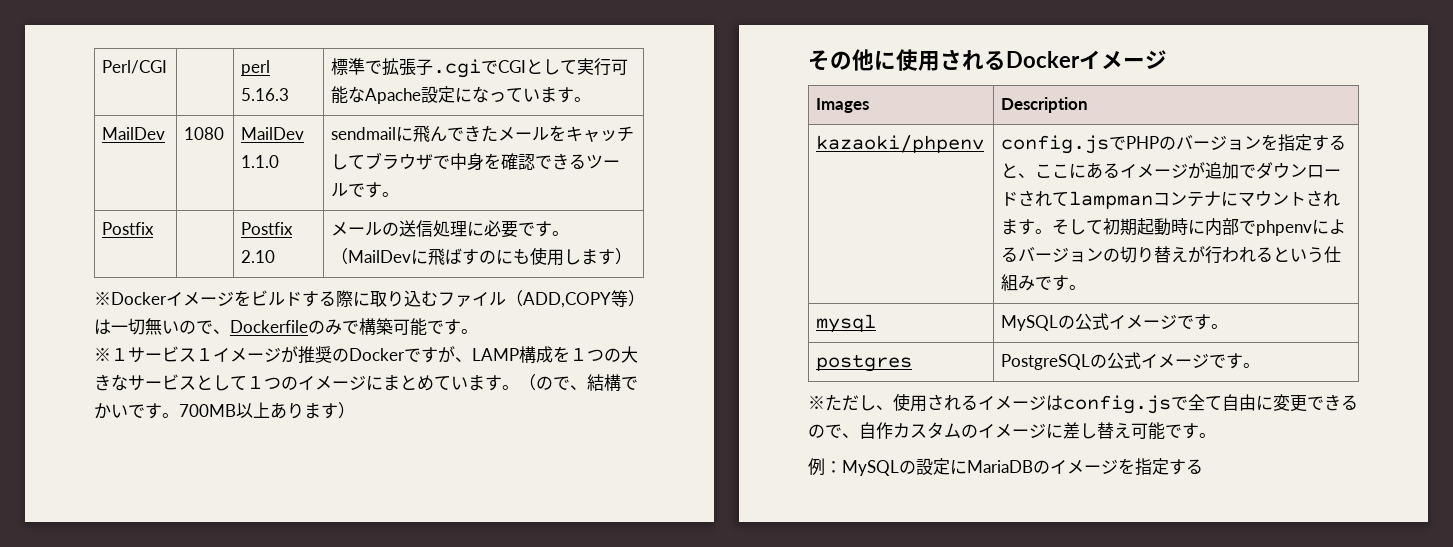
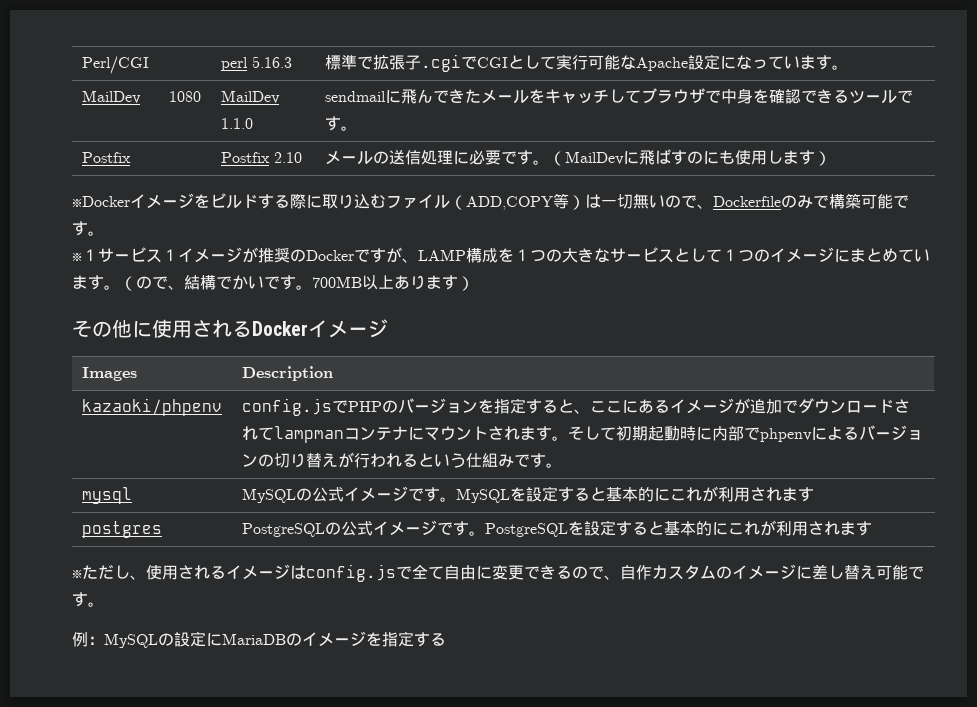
- mysql | MySQLの公式イメージです。
+ mysql | MySQLの公式イメージです。MySQLを設定すると基本的にこれが利用されます
- postgres | PostgreSQLの公式イメージです。
+ postgres | PostgreSQLの公式イメージです。PostgreSQLを設定すると基本的にこれが利用されます

